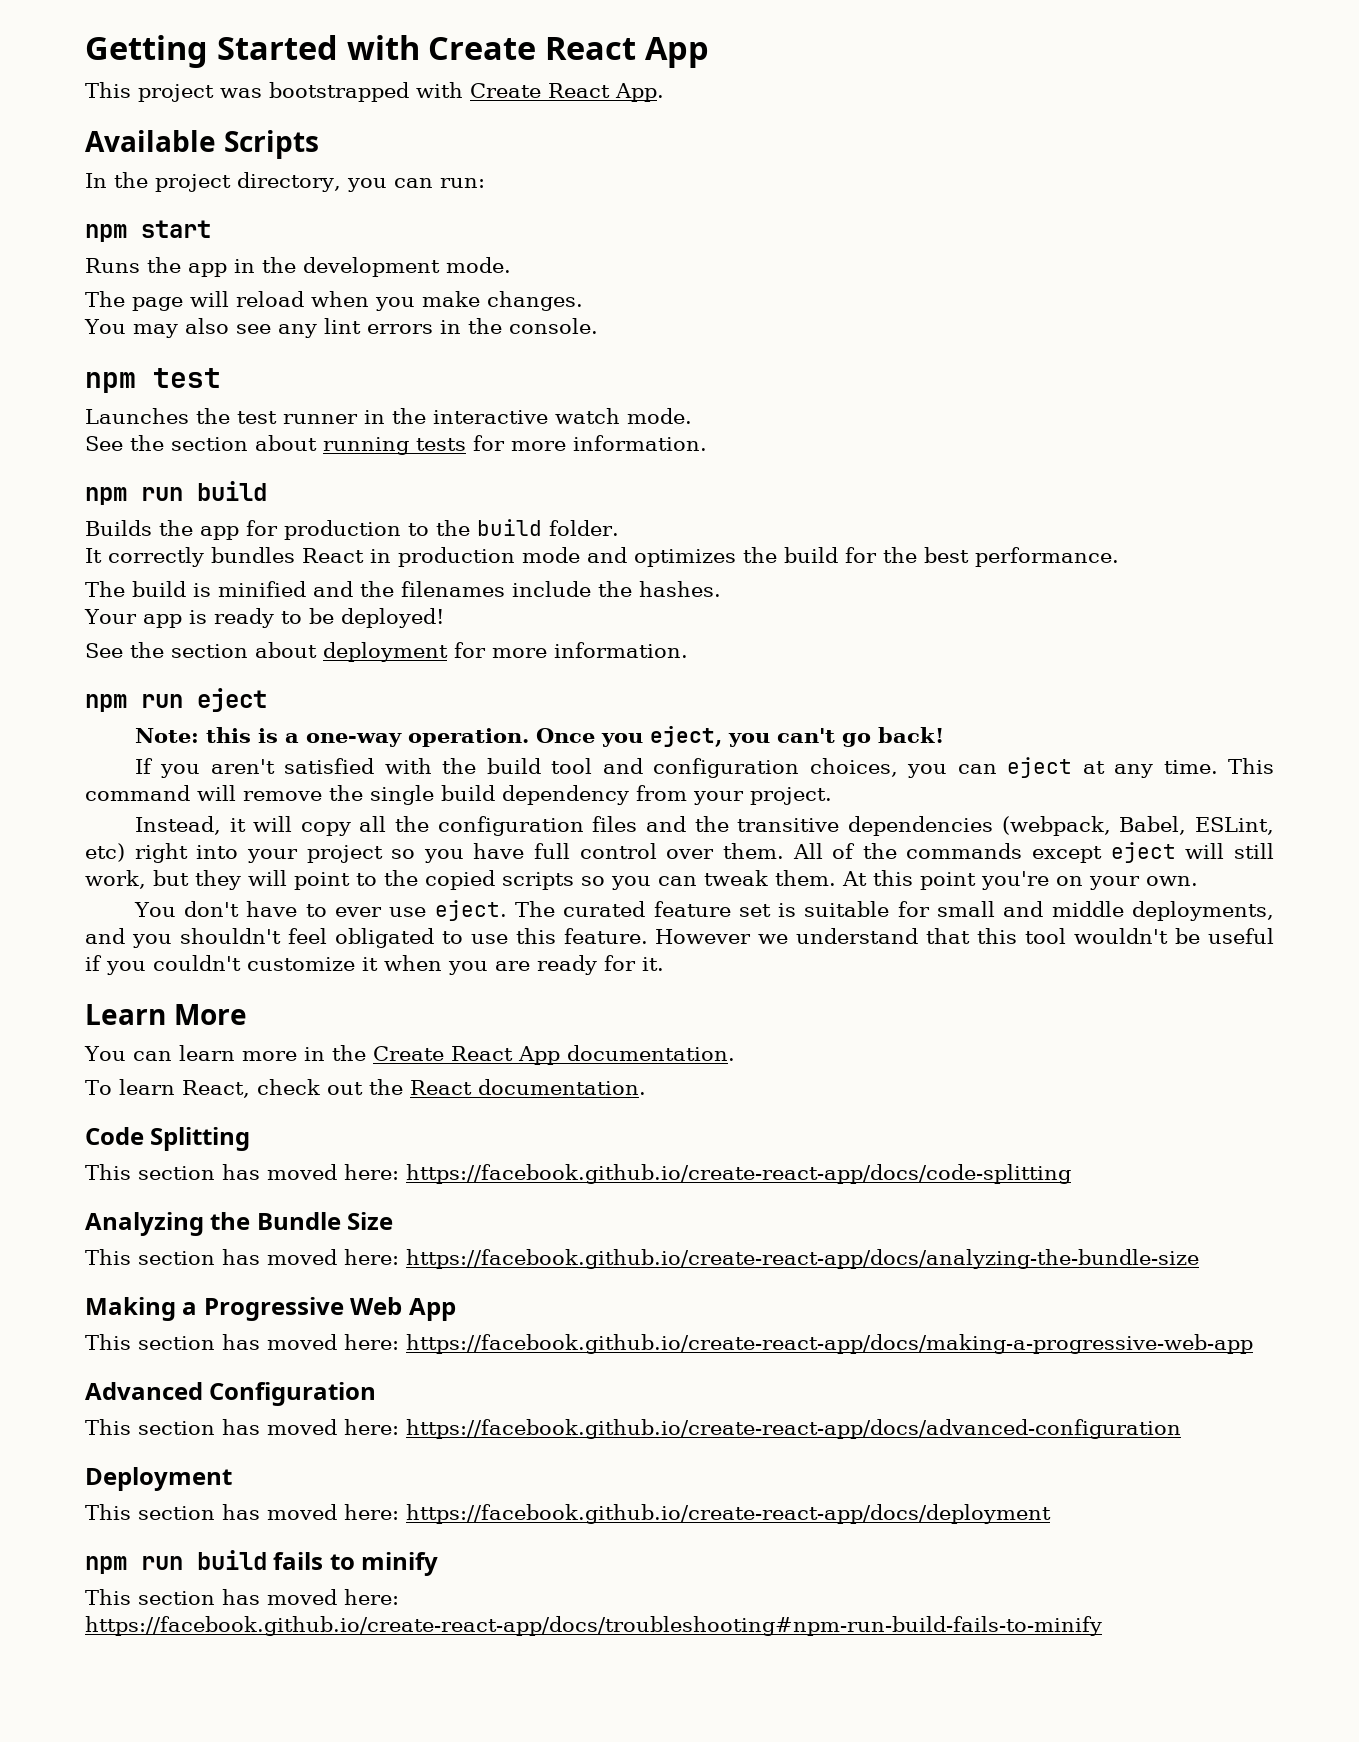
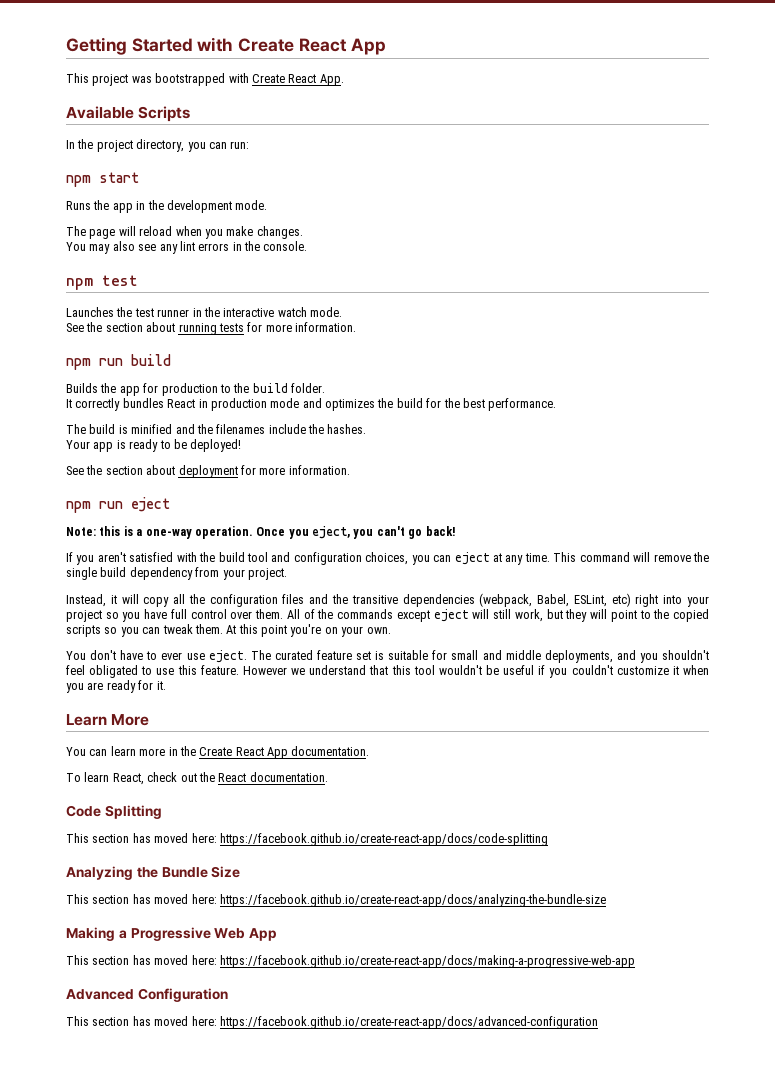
- Deployment
- This section has moved here: https://facebook.github.io/create-react-app/docs/deployment
- npm run build fails to minify
- This section has moved here: https://facebook.github.io/create-react-app/docs/troubleshooting#npm-run-build-fails-to-minify

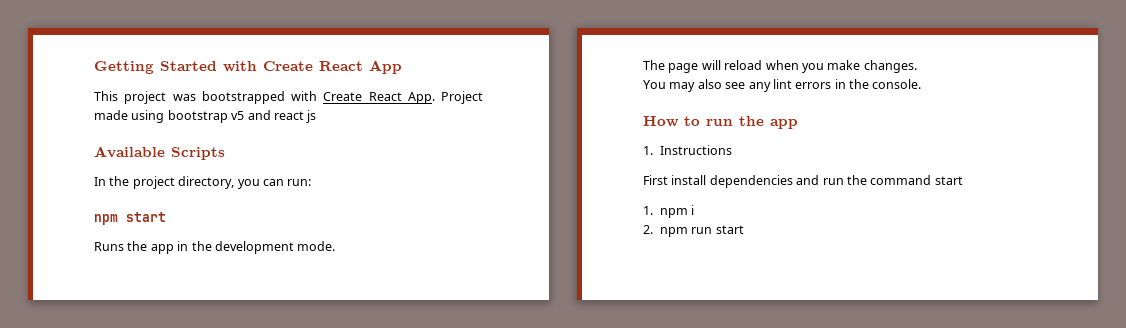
- This project was bootstrapped with Create React App.
+ This project was bootstrapped with Create React App. Project made using bootstrap v5 and react js
- npm test
- Launches the test runner in the interactive watch mode.
- See the section about running tests for more information.
- npm run build
- Builds the app for production to the build folder.
- It correctly bundles React in production mode and optimizes the build for the best performance.
- The build is minified and the filenames include the hashes.
- Your app is ready to be deployed!
- See the section about deployment for more information.
- npm run eject
- Note: this is a one-way operation. Once you eject, you can't go back!
- If you aren't satisfied with the build tool and configuration choices, you can eject at any time. This command will remove the single build dependency from your project.
- Instead, it will copy all the configuration files and the transitive dependencies (webpack, Babel, ESLint, etc) right into your project so you have full control over them. All of the commands except eject will still work, but they will point to the copied scripts so you can tweak them. At this point you're on your own.
- You don't have to ever use eject. The curated feature set is suitable for small and middle deployments, and you shouldn't feel obligated to use this feature. However we understand that this tool wouldn't be useful if you couldn't customize it when you are ready for it.
- Learn More
- You can learn more in the Create React App documentation.
- To learn React, check out the React documentation.
- Code Splitting
- This section has moved here: https://facebook.github.io/create-react-app/docs/code-splitting
- Analyzing the Bundle Size
- This section has moved here: https://facebook.github.io/create-react-app/docs/analyzing-the-bundle-size
- Making a Progressive Web App
- This section has moved here: https://facebook.github.io/create-react-app/docs/making-a-progressive-web-app
- Advanced Configuration
- This section has moved here: https://facebook.github.io/create-react-app/docs/advanced-configuration
+ How to run the app
+ 1. Instructions
+ First install dependencies and run the command start
+ 1. npm i
+ 2. npm run start

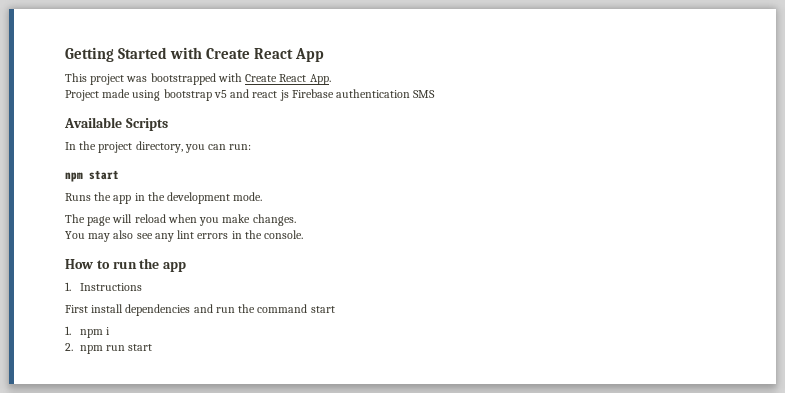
- This project was bootstrapped with Create React App. Project made using bootstrap v5 and react js
+ This project was bootstrapped with Create React App.
+ Project made using bootstrap v5 and react js Firebase authentication SMS

